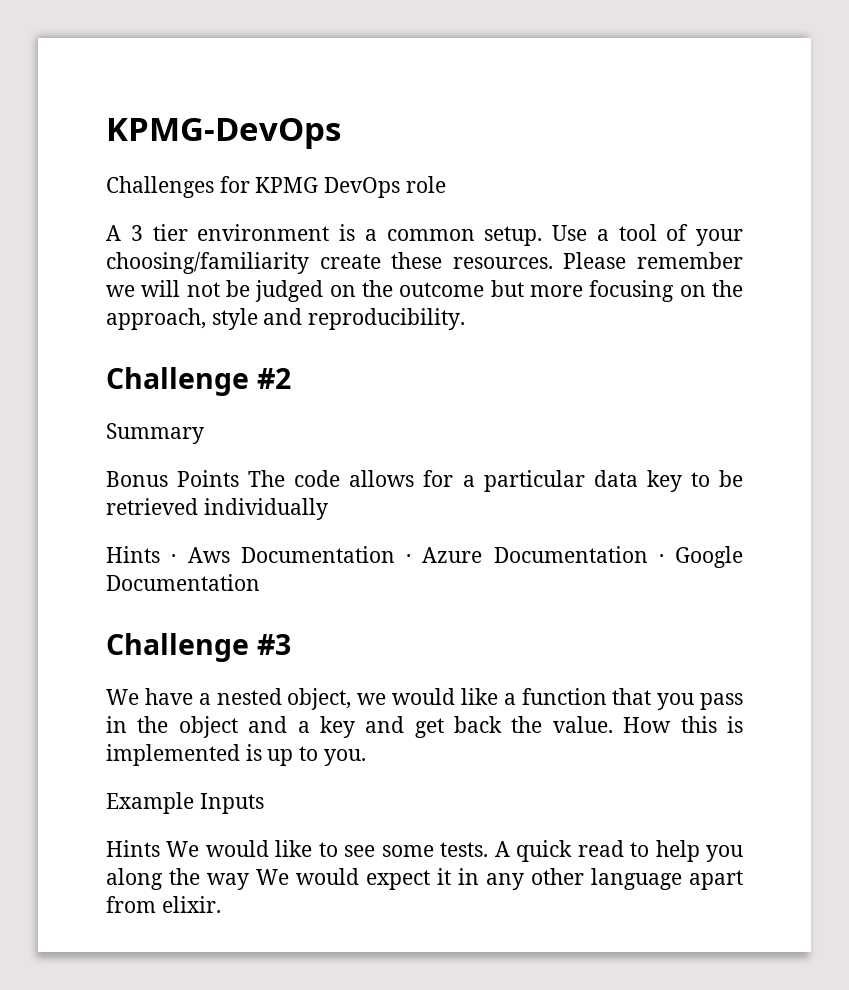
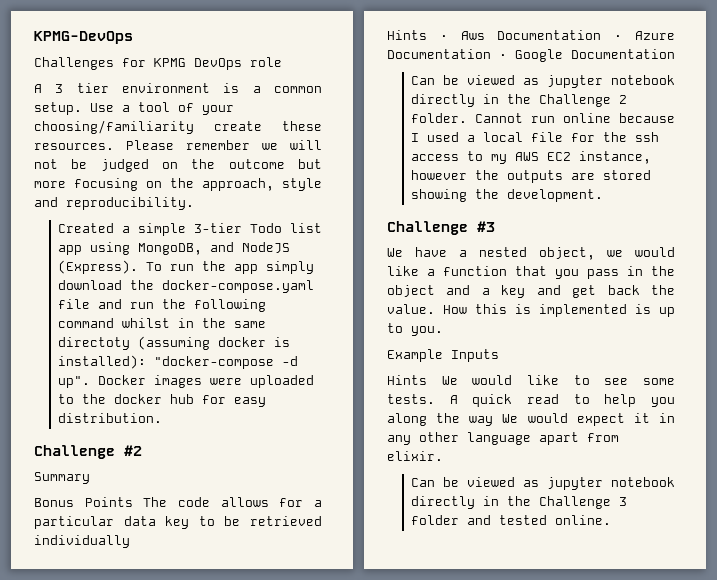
+ Created a simple 3-tier Todo list app using MongoDB, and NodeJS (Express). To run the app simply download the docker-compose.yaml file and run the following command whilst in the same directoty (assuming docker is installed): "docker-compose -d up". Docker images were uploaded to the docker hub for easy distribution.
+ Can be viewed as jupyter notebook directly in the Challenge 2 folder. Cannot run online because I used a local file for the ssh access to my AWS EC2 instance, however the outputs are stored showing the development.
+ Can be viewed as jupyter notebook directly in the Challenge 3 folder and tested online.

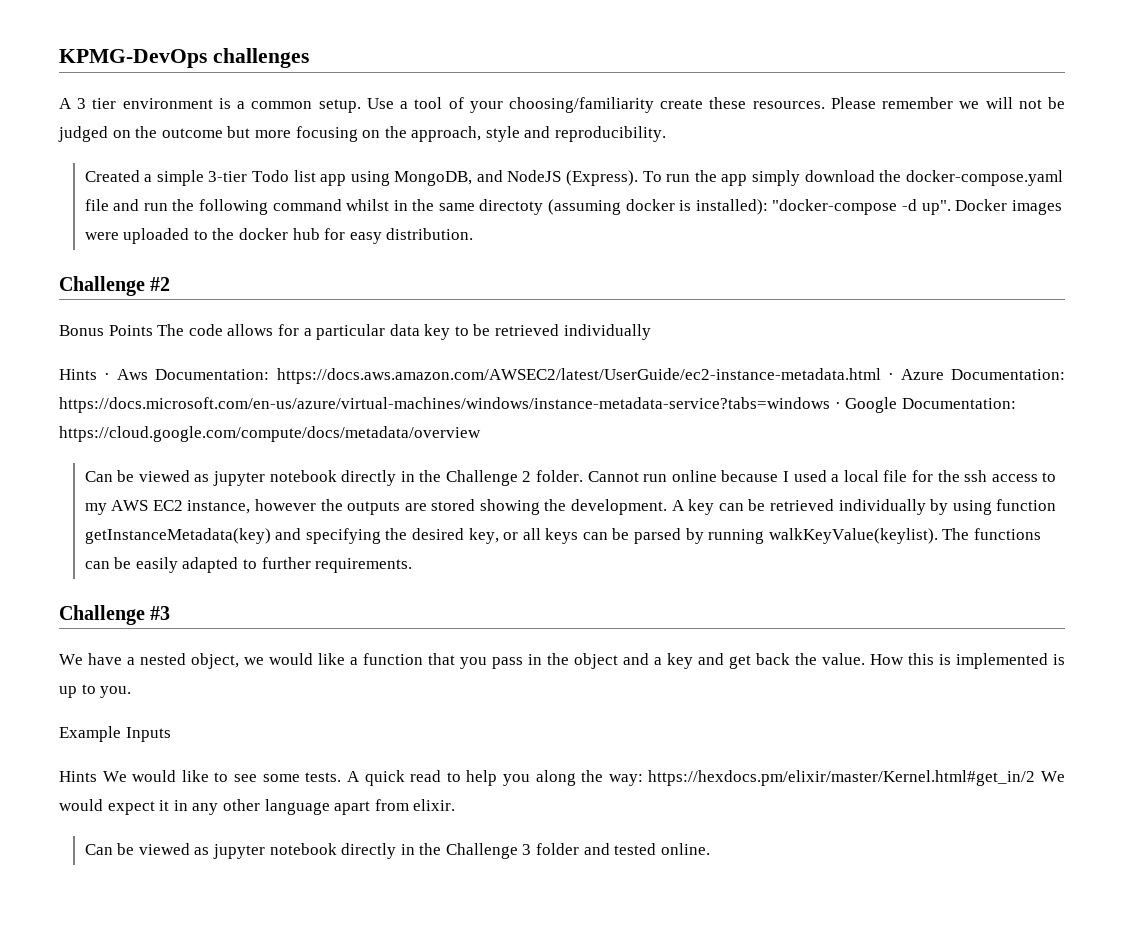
- KPMG-DevOps
- Challenges for KPMG DevOps role
+ KPMG-DevOps challenges
- Summary
- Hints · Aws Documentation · Azure Documentation · Google Documentation
+ Hints · Aws Documentation: https://docs.aws.amazon.com/AWSEC2/latest/UserGuide/ec2-instance-metadata.html · Azure Documentation: https://docs.microsoft.com/en-us/azure/virtual-machines/windows/instance-metadata-service?tabs=windows · Google Documentation: https://cloud.google.com/compute/docs/metadata/overview
+ A key can be retrieved individually by using function getInstanceMetadata(key) and specifying the desired key, or all keys can be parsed by running walkKeyValue(keylist). The functions can be easily adapted to further requirements.
- A quick read to help you along the way We would expect it in any other language apart from elixir.
+ A quick read to help you along the way: https://hexdocs.pm/elixir/master/Kernel.html#get_in/2 We would expect it in any other language apart from elixir.

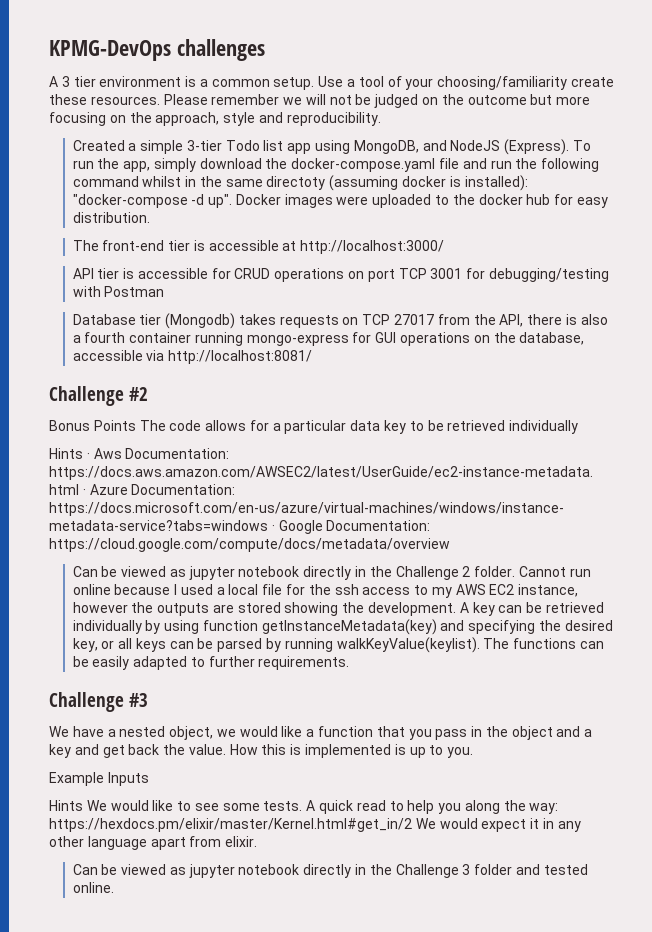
- To run the app simply download the docker-compose.yaml file and run the following command whilst in the same directoty (assuming docker is installed): "docker-compose -d up".
+ To run the app, simply download the docker-compose.yaml file and run the following command whilst in the same directoty (assuming docker is installed): "docker-compose -d up".
+ The front-end tier is accessible at http://localhost:3000/
+ API tier is accessible for CRUD operations on port TCP 3001 for debugging/testing with Postman
+ Database tier (Mongodb) takes requests on TCP 27017 from the API, there is also a fourth container running mongo-express for GUI operations on the database, accessible via http://localhost:8081/

